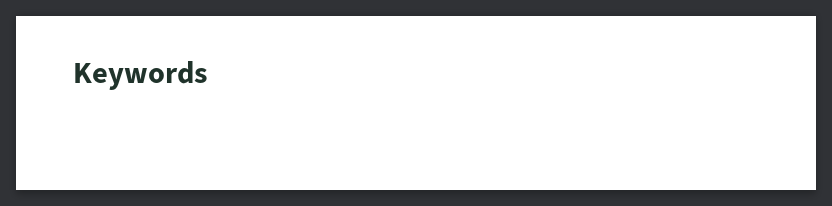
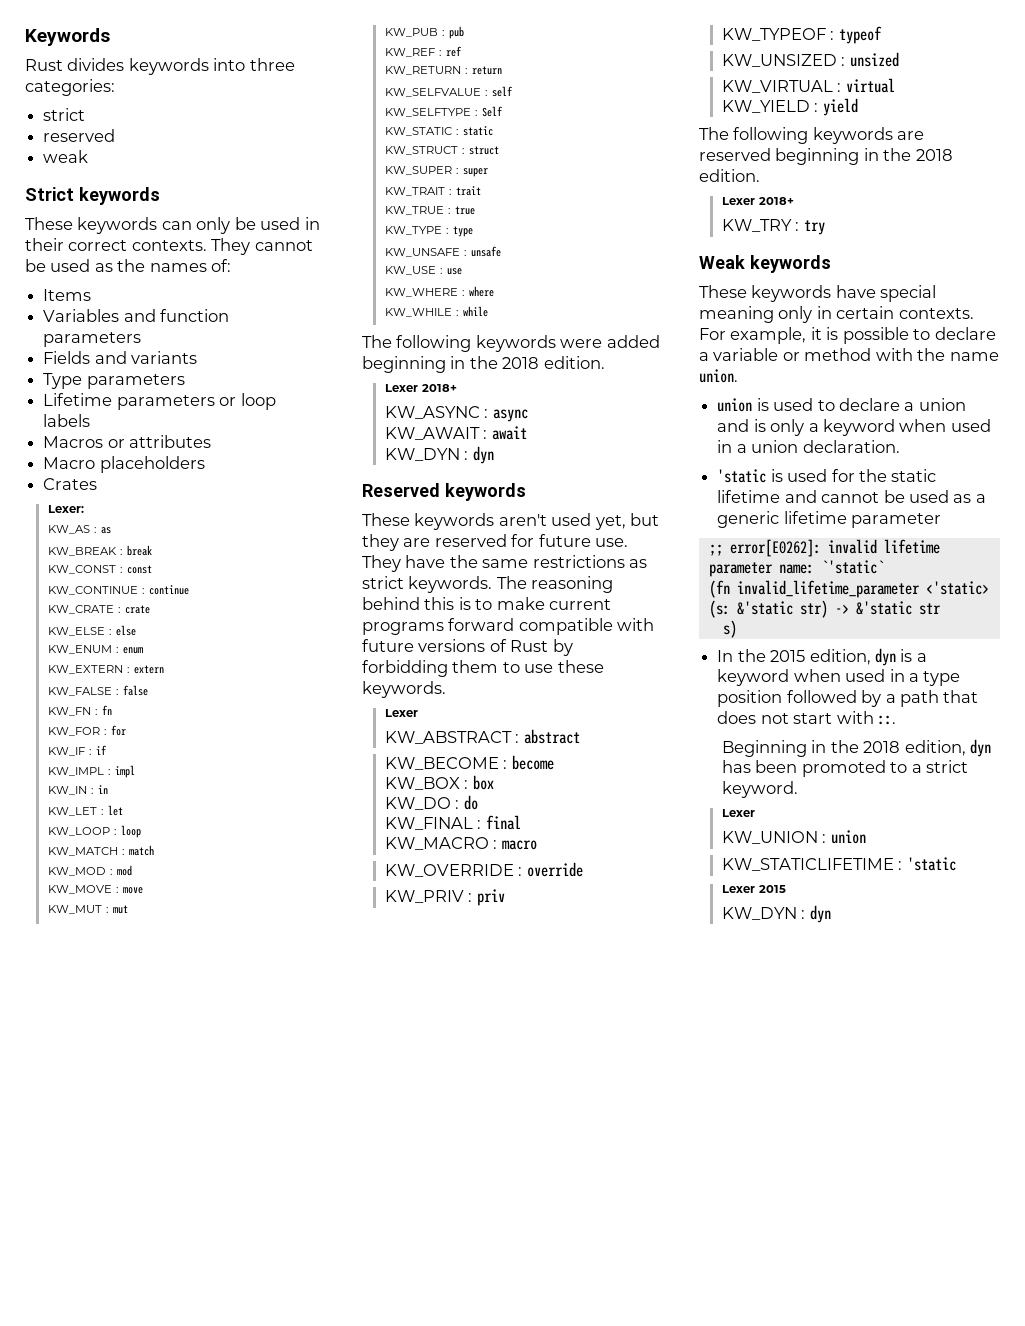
+ Rust divides keywords into three categories:
+ strict
+ reserved
+ weak
+ Strict keywords
+ These keywords can only be used in their correct contexts. They cannot be used as the names of:
+ Items
+ Variables and function parameters
+ Fields and variants
+ Type parameters
+ Lifetime parameters or loop labels
+ Macros or attributes
+ Macro placeholders
+ Crates
+ Lexer:
+ KW_AS : as
+ KW_BREAK : break
+ KW_CONST : const
+ KW_CONTINUE : continue
+ KW_CRATE : crate
+ KW_ELSE : else
+ KW_ENUM : enum
+ KW_EXTERN : extern
+ KW_FALSE : false
+ KW_FN : fn
+ KW_FOR : for
+ KW_IF : if
+ KW_IMPL : impl
+ KW_IN : in
+ KW_LET : let
+ KW_LOOP : loop
+ KW_MATCH : match
+ KW_MOD : mod
+ KW_MOVE : move
+ KW_MUT : mut
+ KW_PUB : pub
+ KW_REF : ref
+ KW_RETURN : return
+ KW_SELFVALUE : self
+ KW_SELFTYPE : Self
+ KW_STATIC : static
+ KW_STRUCT : struct
+ KW_SUPER : super
+ KW_TRAIT : trait
+ KW_TRUE : true
+ KW_TYPE : type
+ KW_UNSAFE : unsafe
+ KW_USE : use
+ KW_WHERE : where
+ KW_WHILE : while
+ The following keywords were added beginning in the 2018 edition.
+ Lexer 2018+
+ KW_ASYNC : async
+ KW_AWAIT : await
+ KW_DYN : dyn
+ Reserved keywords
+ These keywords aren't used yet, but they are reserved for future use. They have the same restrictions as strict keywords. The reasoning behind this is to make current programs forward compatible with future versions of Rust by forbidding them to use these keywords.
+ Lexer
+ KW_ABSTRACT : abstract
+ KW_BECOME : become
+ KW_BOX : box
+ KW_DO : do
+ KW_FINAL : final
+ KW_MACRO : macro
+ KW_OVERRIDE : override
+ KW_PRIV : priv
+ KW_TYPEOF : typeof
+ KW_UNSIZED : unsized
+ KW_VIRTUAL : virtual
+ KW_YIELD : yield
+ The following keywords are reserved beginning in the 2018 edition.
+ Lexer 2018+
+ KW_TRY : try
+ Weak keywords
+ These keywords have special meaning only in certain contexts. For example, it is possible to declare a variable or method with the name union.
+ union is used to declare a union and is only a keyword when used in a union declaration.
+ 'static is used for the static lifetime and cannot be used as a generic lifetime parameter
+ ;; error[E0262]: invalid lifetime parameter name: `'static`
+ (fn invalid_lifetime_parameter <'static> (s: &'static str) -> &'static str
+ s)
+ In the 2015 edition, dyn is a keyword when used in a type position followed by a path that does not start with ::.
+ Beginning in the 2018 edition, dyn has been promoted to a strict keyword.
+ Lexer
+ KW_UNION : union
+ KW_STATICLIFETIME : 'static
+ Lexer 2015
+ KW_DYN : dyn

